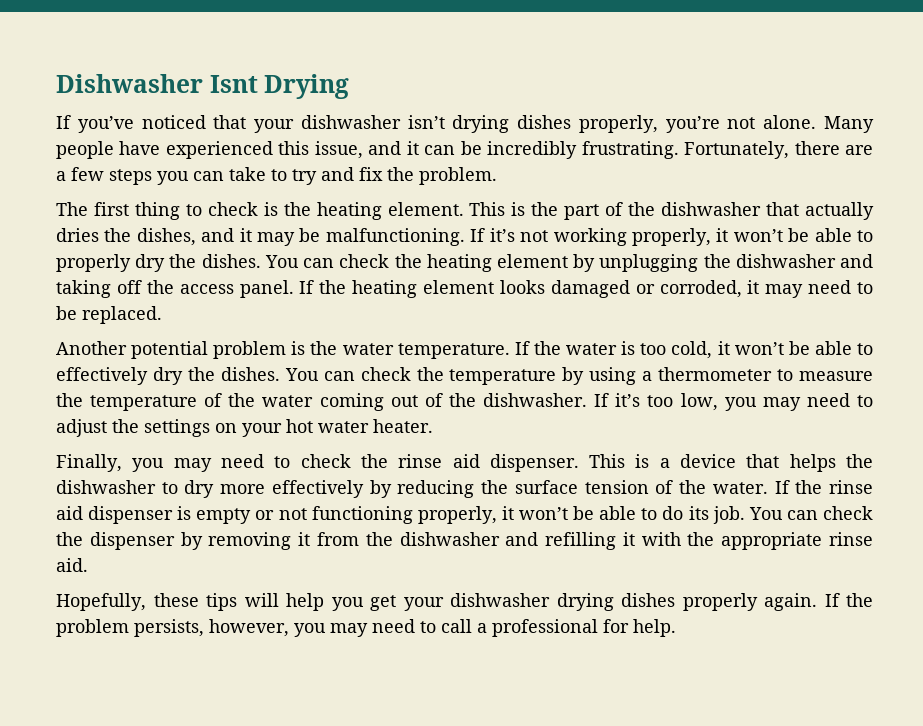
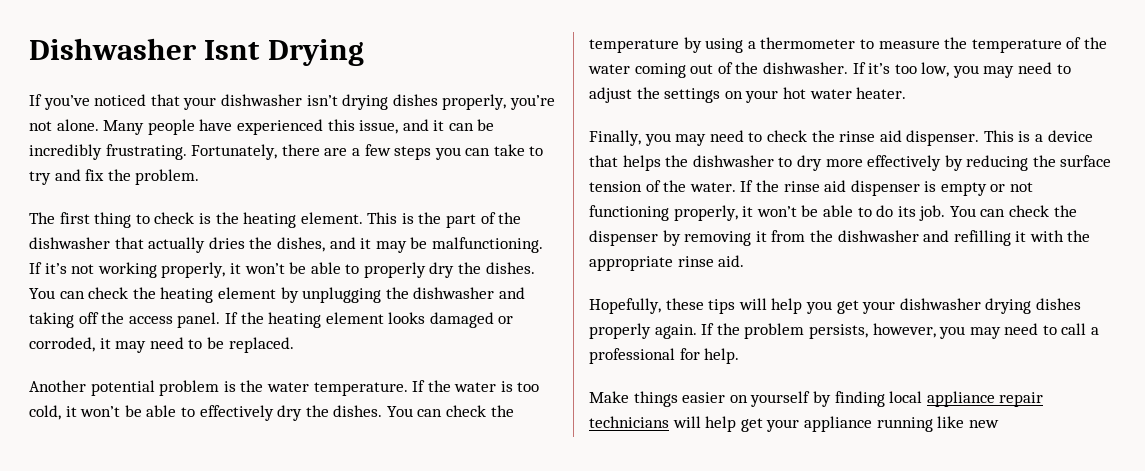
+ Make things easier on yourself by finding local appliance repair technicians will help get your appliance running like new

